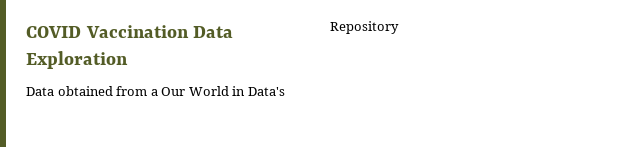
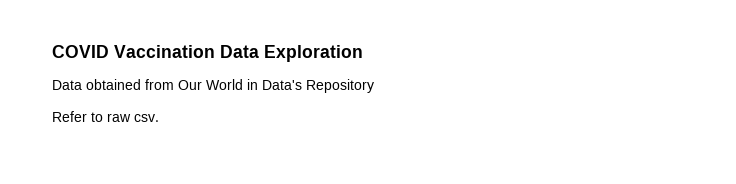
- Data obtained from a Our World in Data's Repository
+ Data obtained from Our World in Data's Repository
+ Refer to raw csv.

